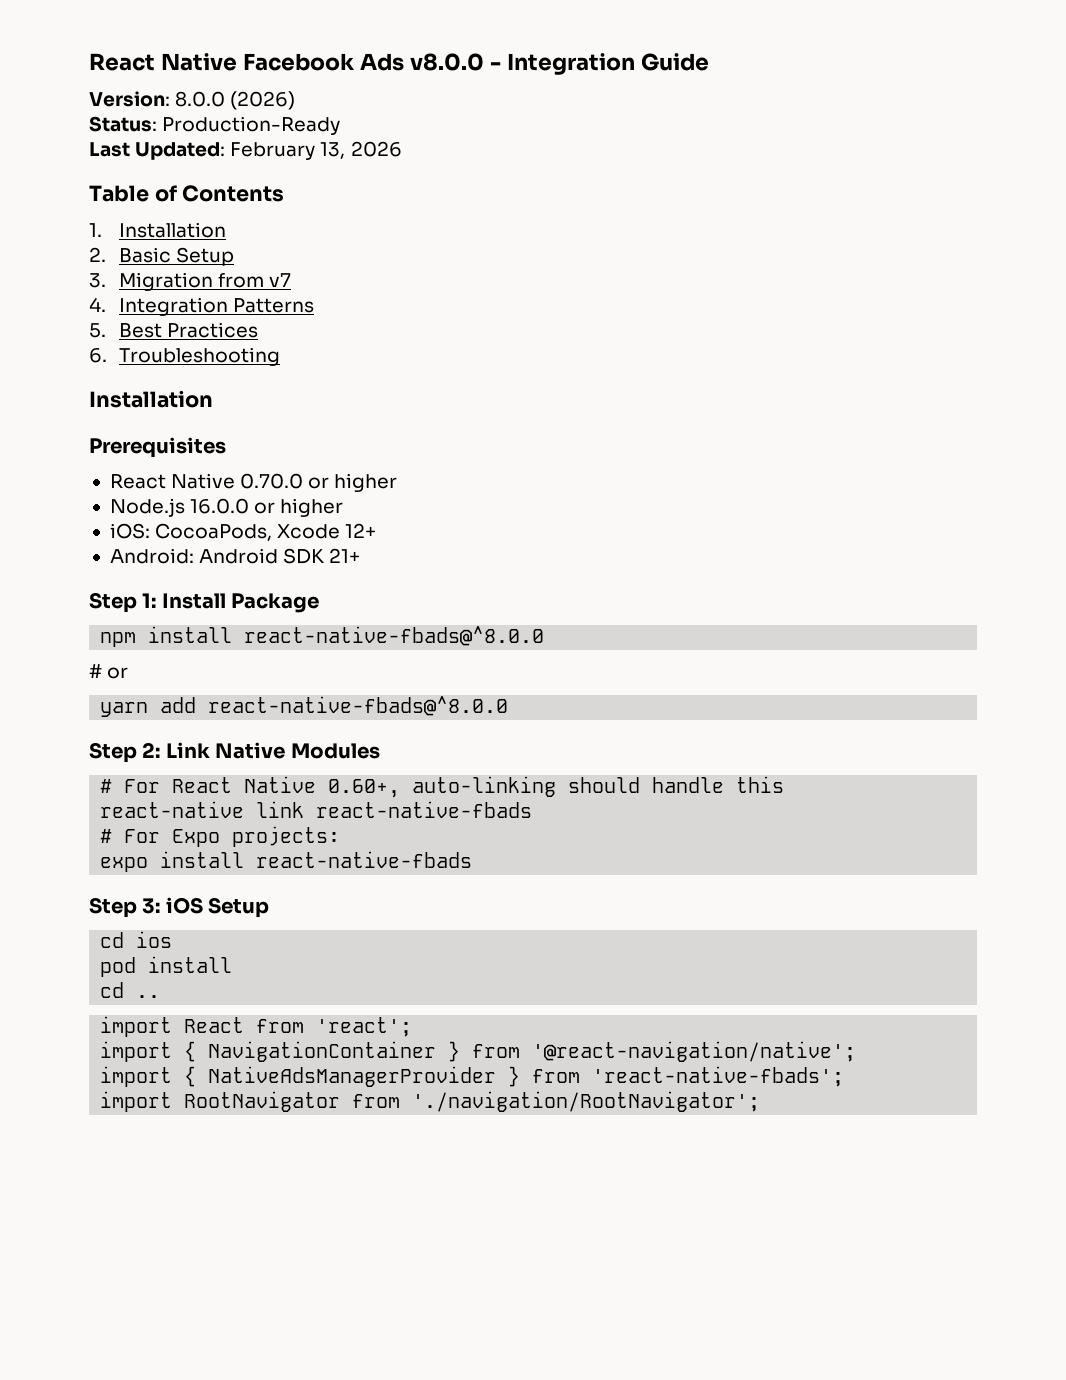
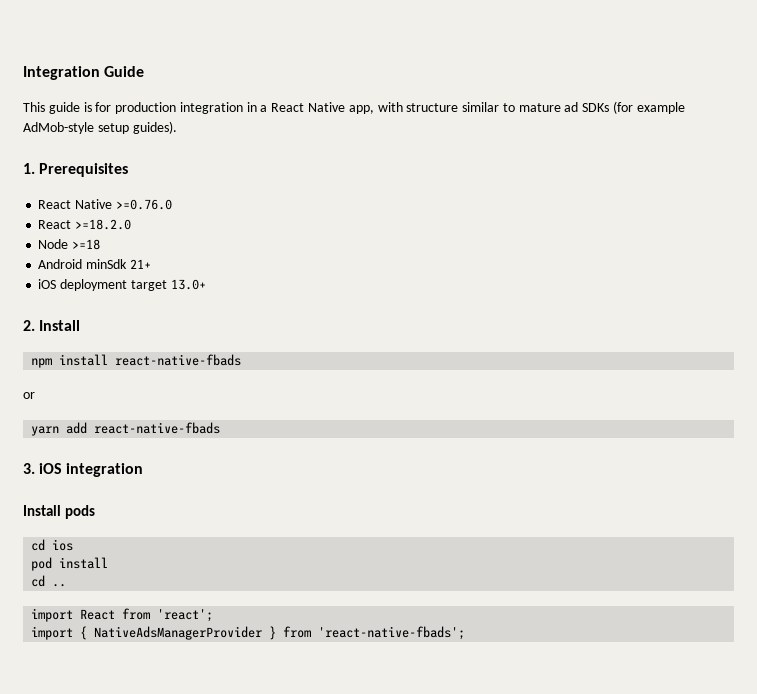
- React Native Facebook Ads v8.0.0 - Integration Guide
- Version: 8.0.0 (2026)
- Status: Production-Ready
- Last Updated: February 13, 2026
- Table of Contents
- 1. Installation
- 2. Basic Setup
- 3. Migration from v7
- 4. Integration Patterns
- 5. Best Practices
- 6. Troubleshooting
- Installation
- Prerequisites
- React Native 0.70.0 or higher
- Node.js 16.0.0 or higher
- iOS: CocoaPods, Xcode 12+
- Android: Android SDK 21+
- Step 1: Install Package
+ Integration Guide
+ This guide is for production integration in a React Native app, with structure similar to mature ad SDKs (for example AdMob-style setup guides).
+ 1. Prerequisites
+ React Native >=0.76.0
+ React >=18.2.0
+ Node >=18
+ Android minSdk 21+
+ iOS deployment target 13.0+
+ 2. Install
- npm install react-native-fbads@^8.0.0
- # or
+ npm install react-native-fbads
+ or
- yarn add react-native-fbads@^8.0.0
- Step 2: Link Native Modules
- # For React Native 0.60+, auto-linking should handle this
- react-native link react-native-fbads
- # For Expo projects:
- expo install react-native-fbads
- Step 3: iOS Setup
+ yarn add react-native-fbads
+ 3. iOS integration
+ Install pods
- import { NavigationContainer } from '@react-navigation/native';
- import RootNavigator from './navigation/RootNavigator';

